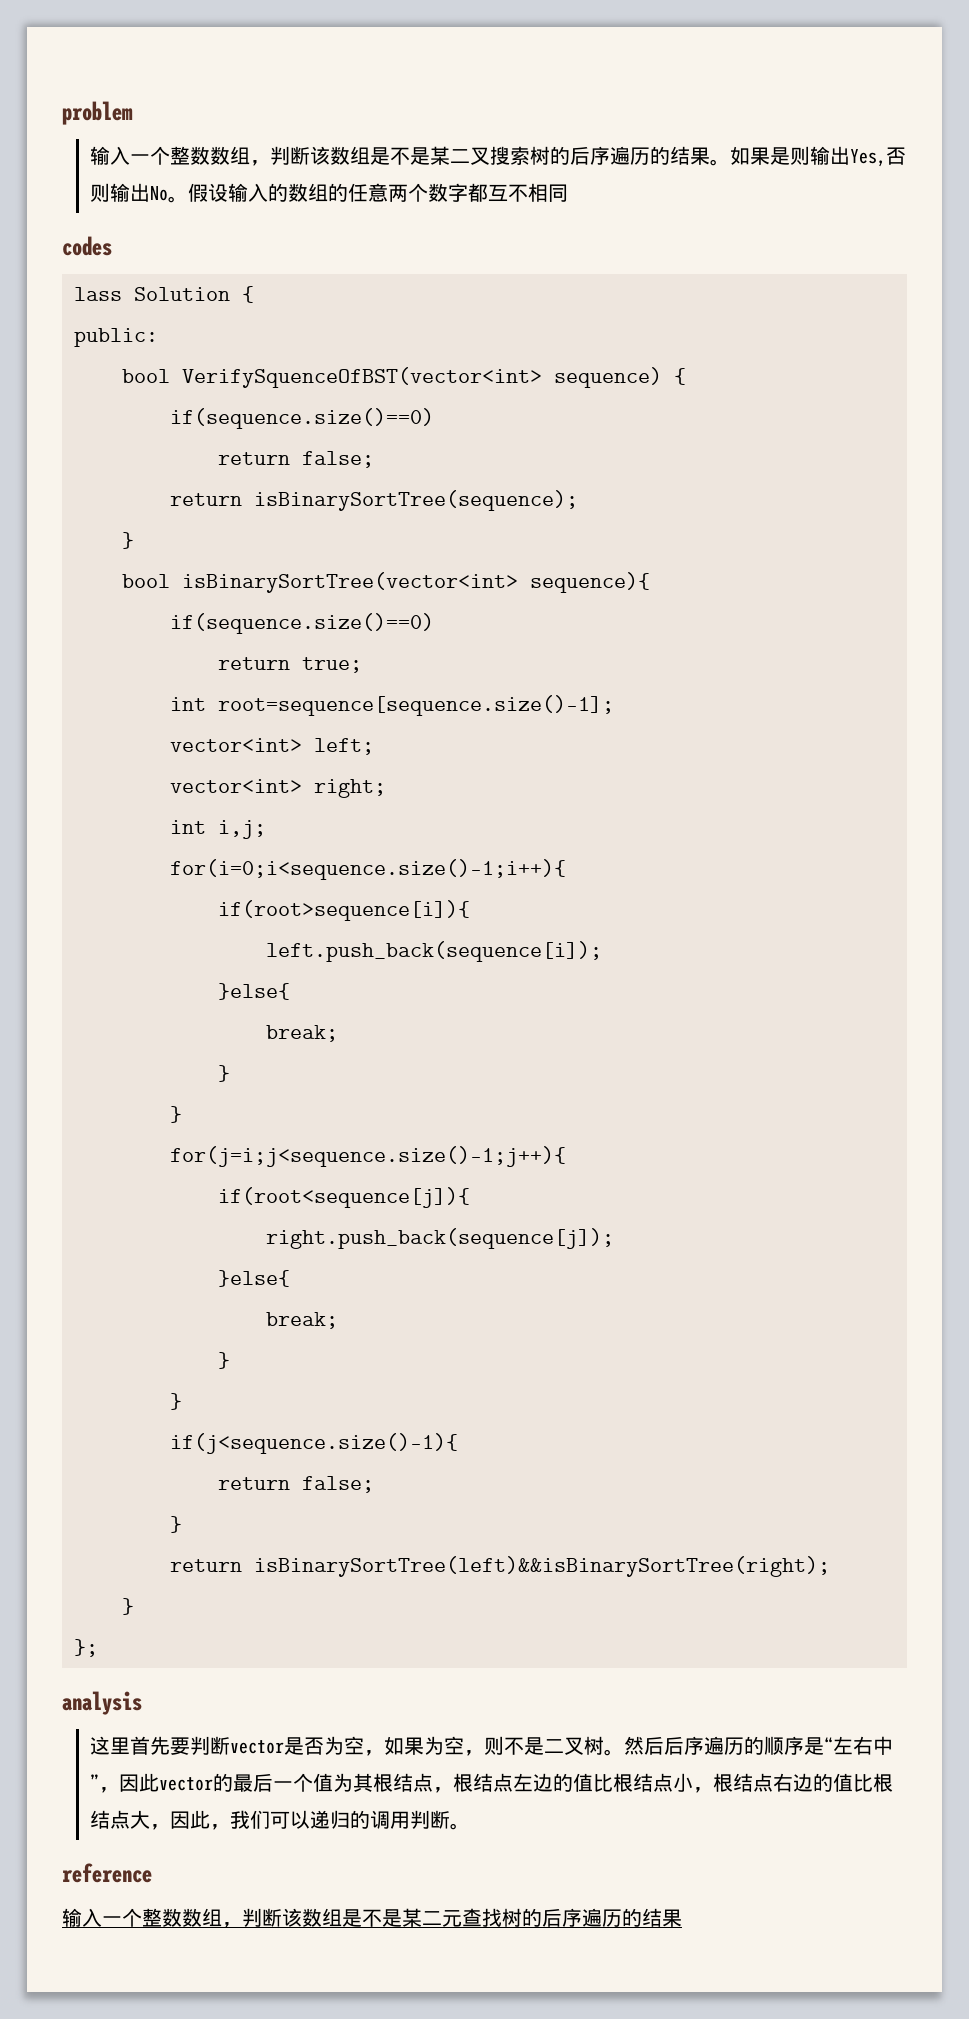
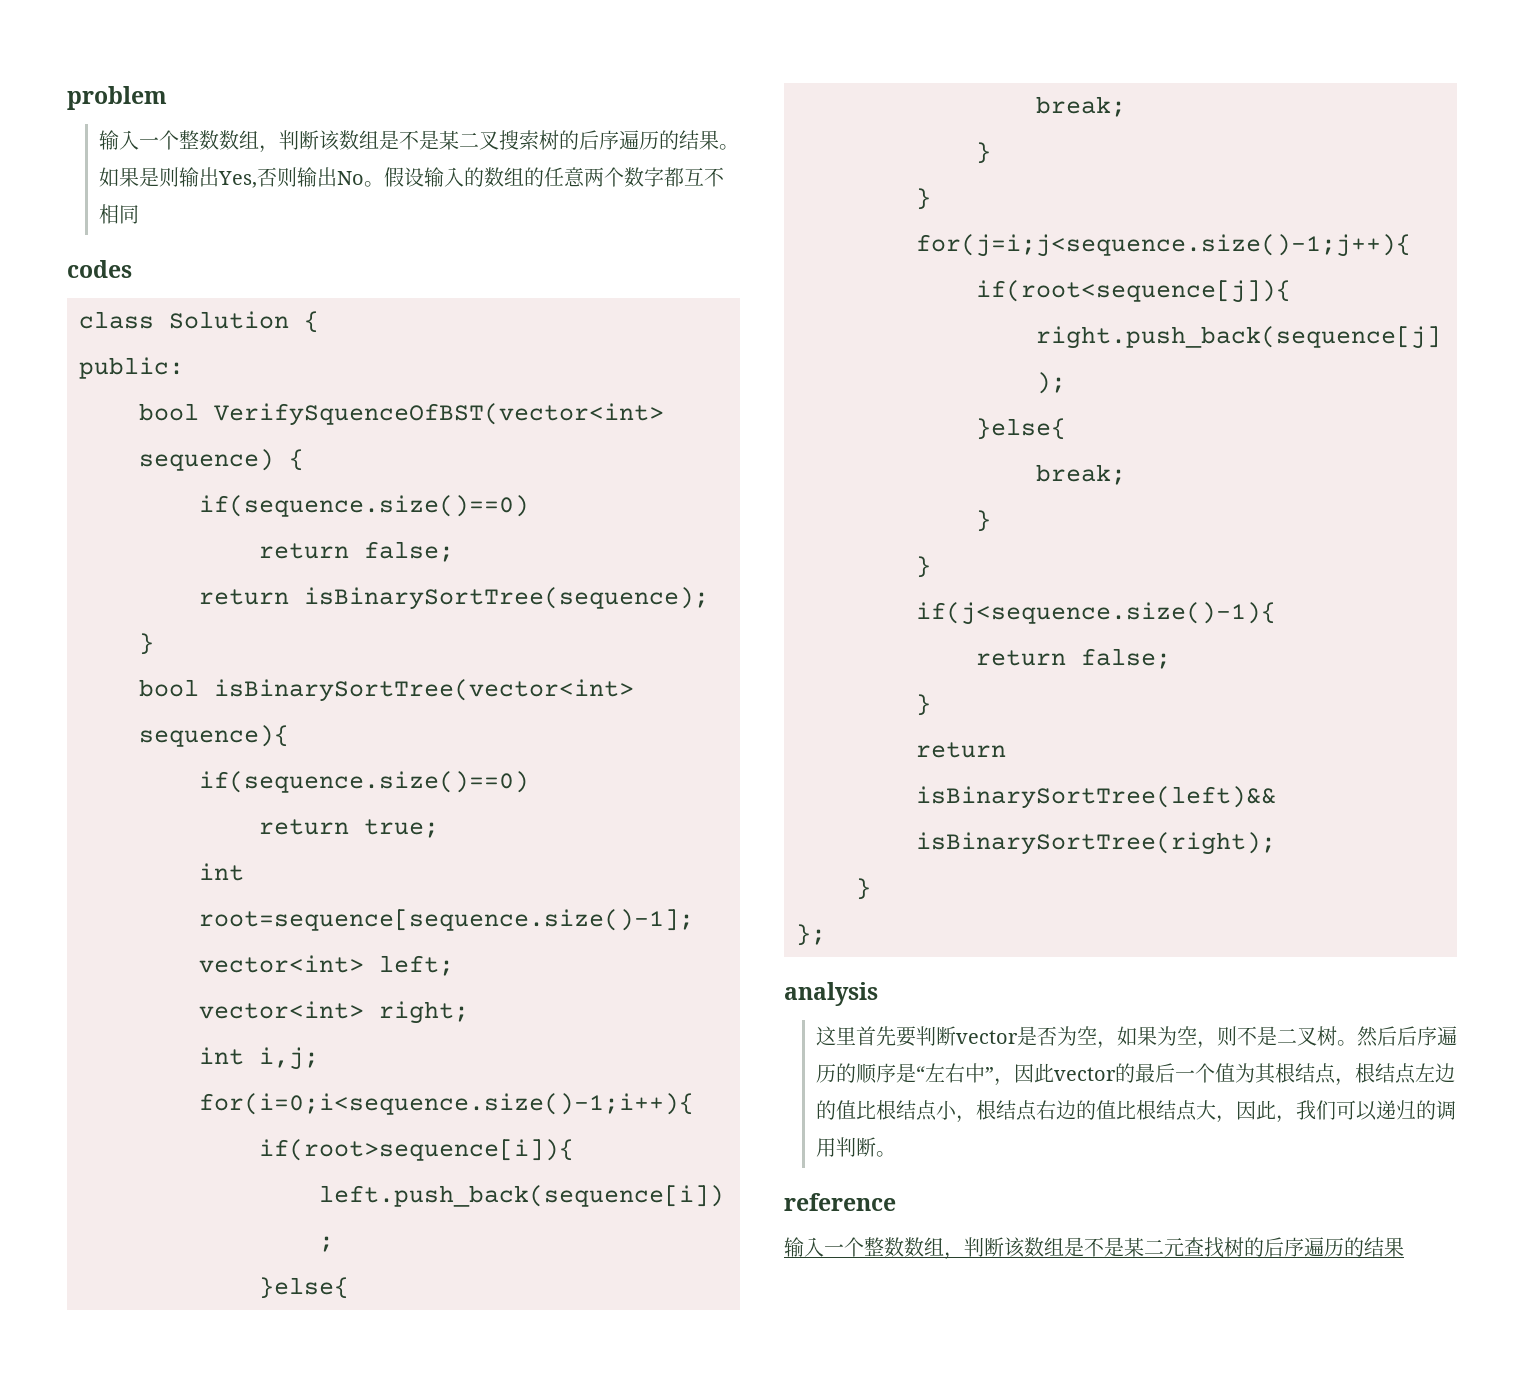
- lass Solution {
+ class Solution {

